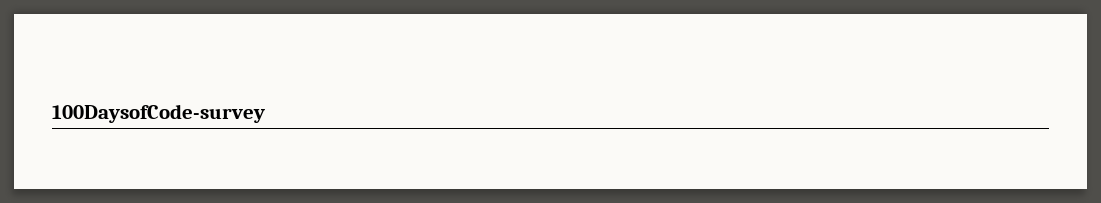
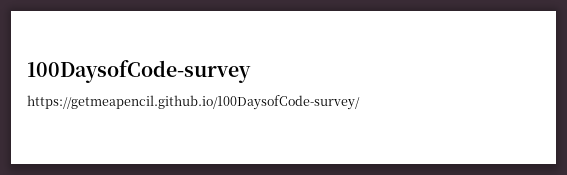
+ https://getmeapencil.github.io/100DaysofCode-survey/

